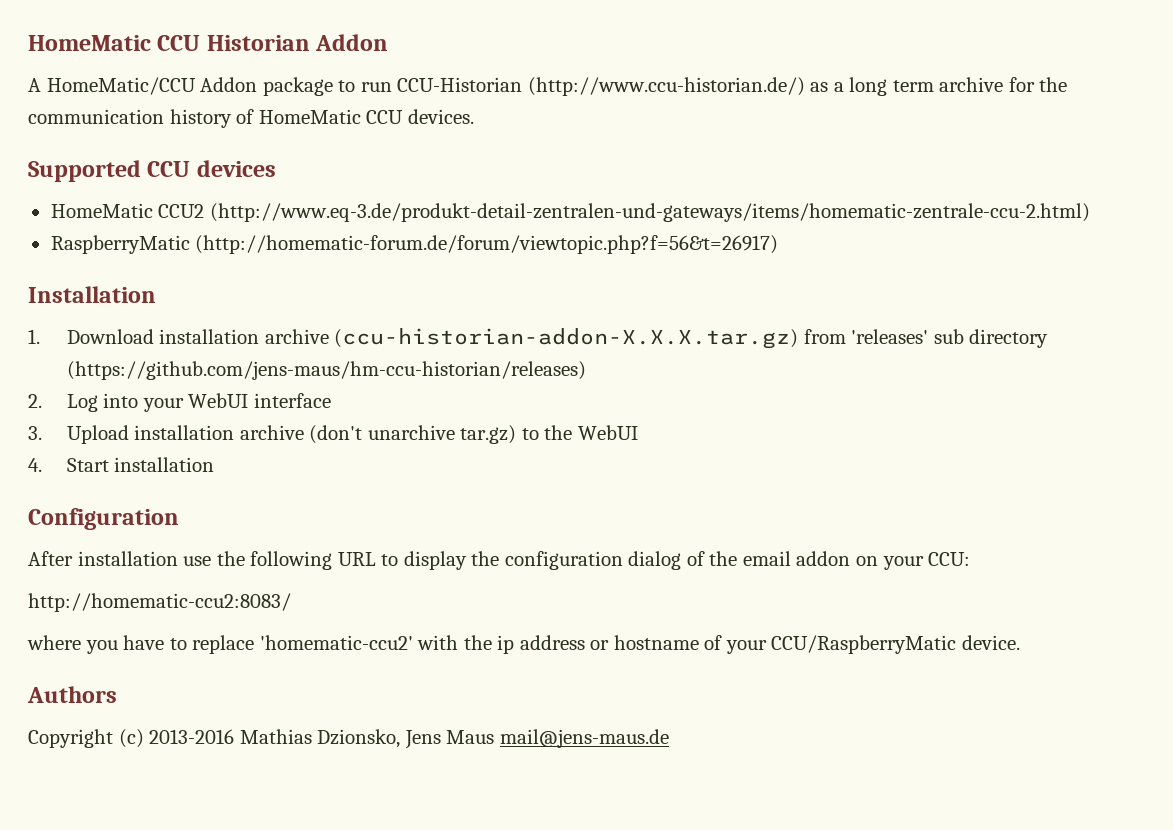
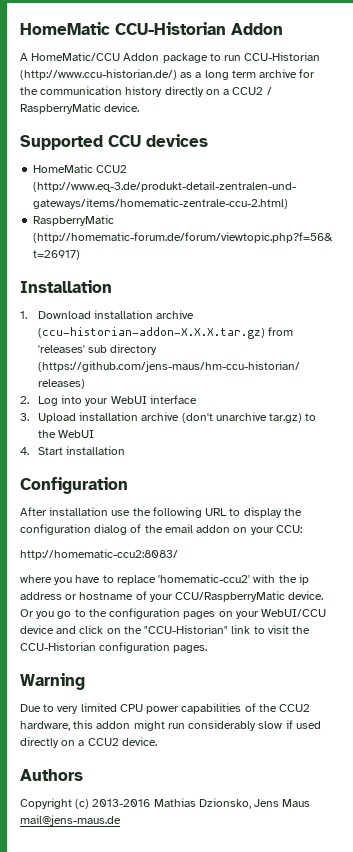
- HomeMatic CCU Historian Addon
+ HomeMatic CCU-Historian Addon
- A HomeMatic/CCU Addon package to run CCU-Historian (http://www.ccu-historian.de/) as a long term archive for the communication history of HomeMatic CCU devices.
+ A HomeMatic/CCU Addon package to run CCU-Historian (http://www.ccu-historian.de/) as a long term archive for the communication history directly on a CCU2 / RaspberryMatic device.
+ Or you go to the configuration pages on your WebUI/CCU device and click on the "CCU-Historian" link to visit the CCU-Historian configuration pages.
+ Warning
+ Due to very limited CPU power capabilities of the CCU2 hardware, this addon might run considerably slow if used directly on a CCU2 device.

